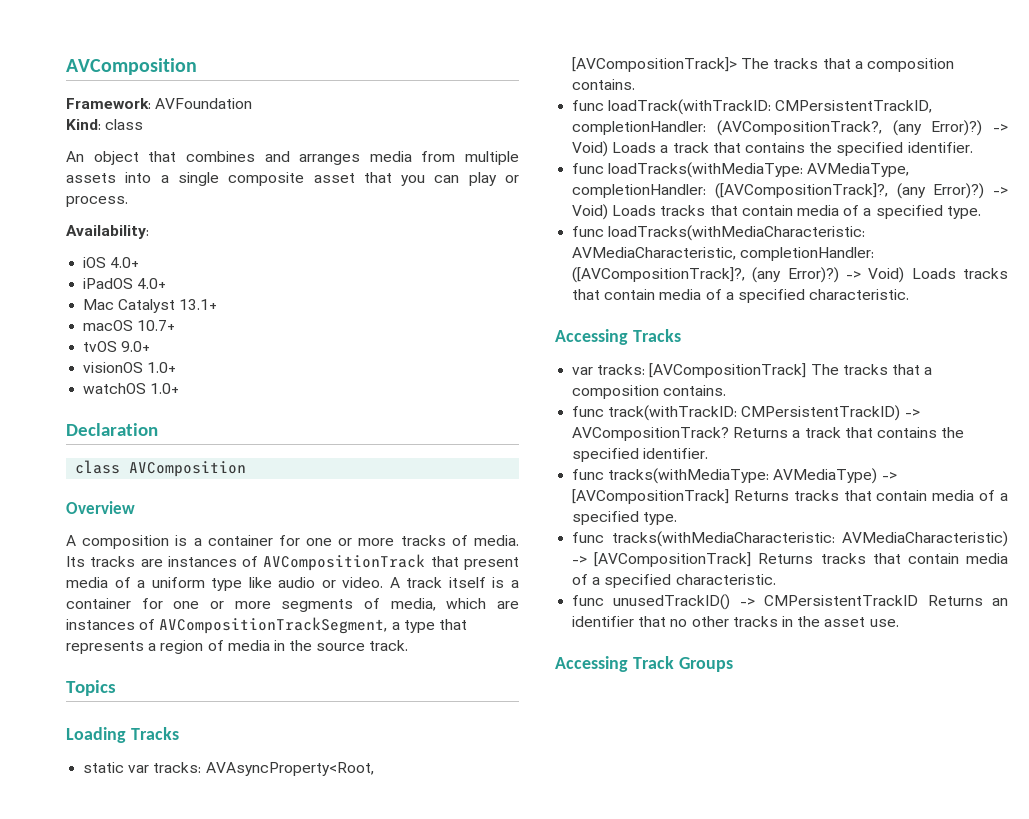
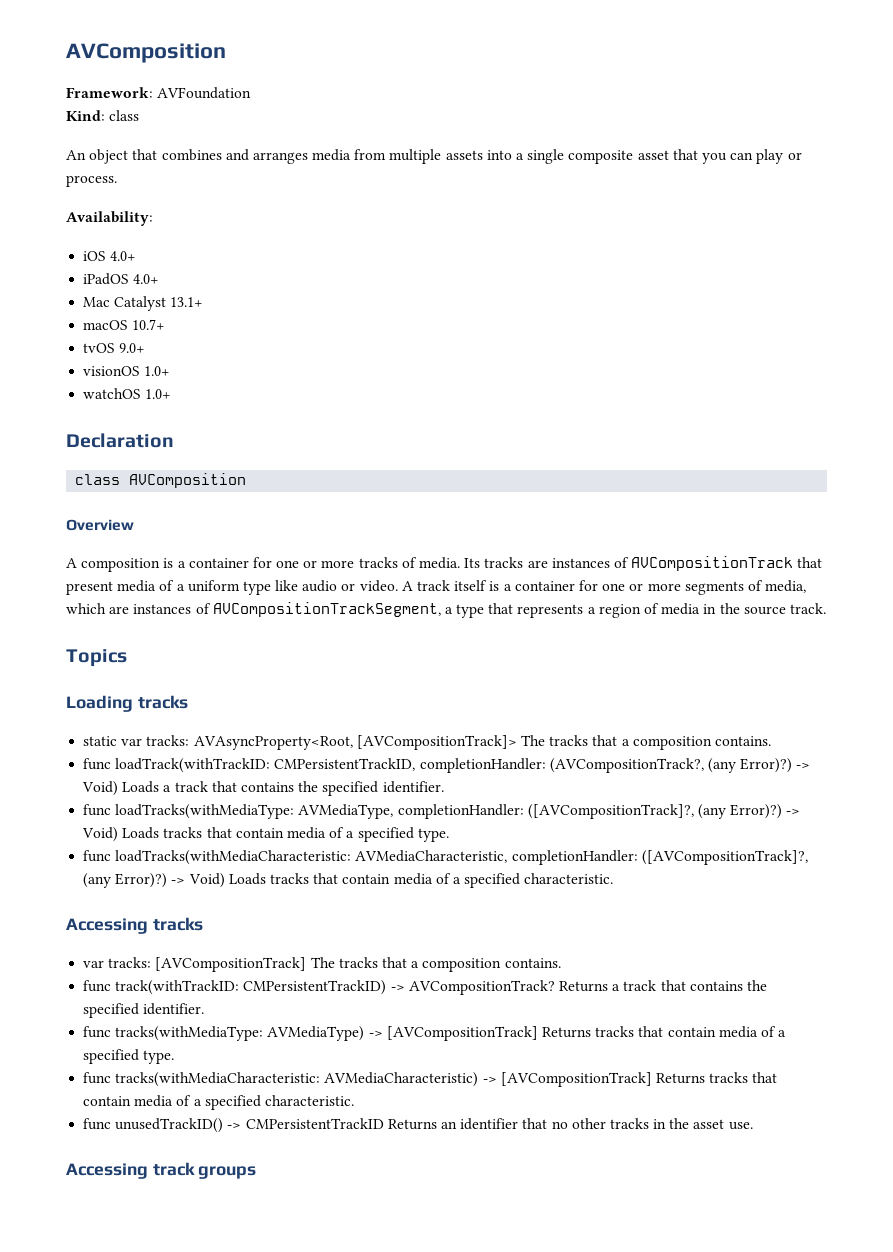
- Loading Tracks
+ Loading tracks
- Accessing Tracks
+ Accessing tracks
- Accessing Track Groups
+ Accessing track groups

